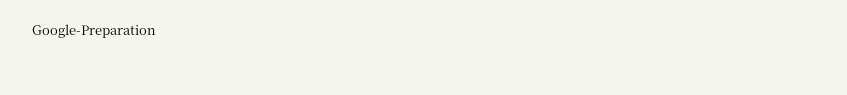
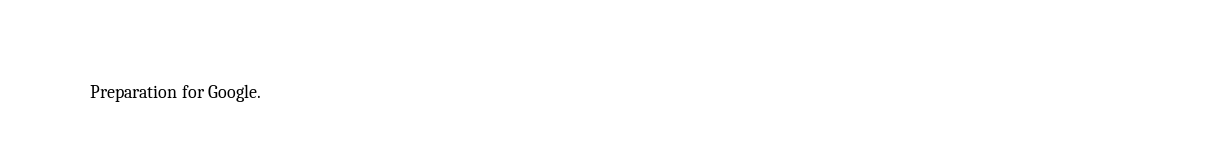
- Google-Preparation
+ Preparation for Google.

